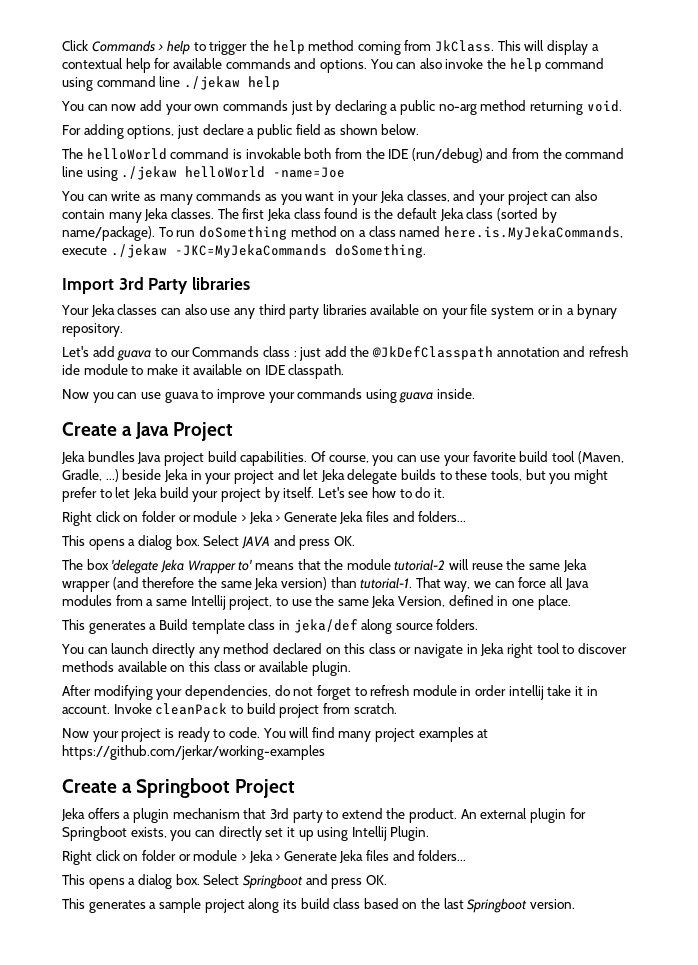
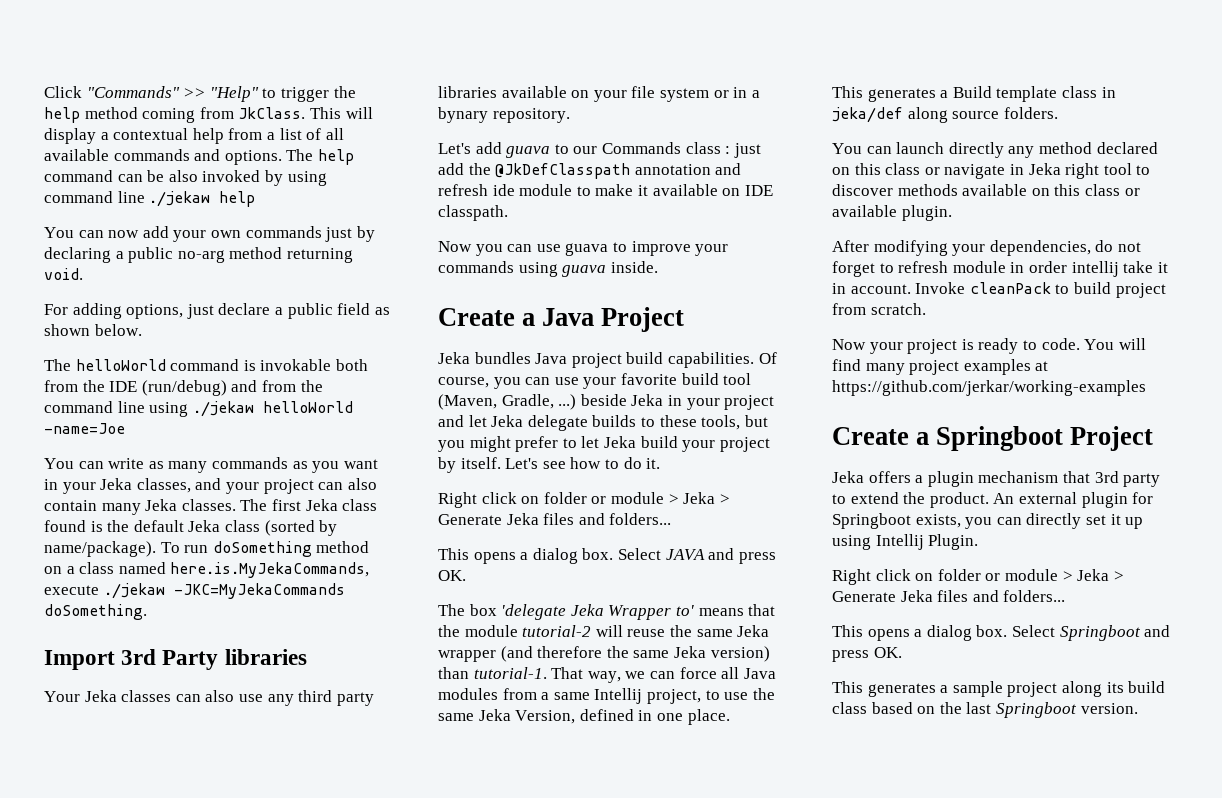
- Click Commands > help to trigger the help method coming from JkClass.
+ Click "Commands" >> "Help" to trigger the help method coming from JkClass.
- This will display a contextual help for available commands and options. You can also invoke the help command using command line ./jekaw help
+ This will display a contextual help from a list of all available commands and options. The help command can be also invoked by using command line ./jekaw help

